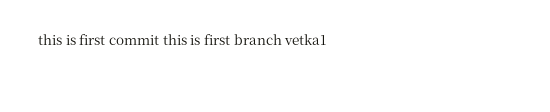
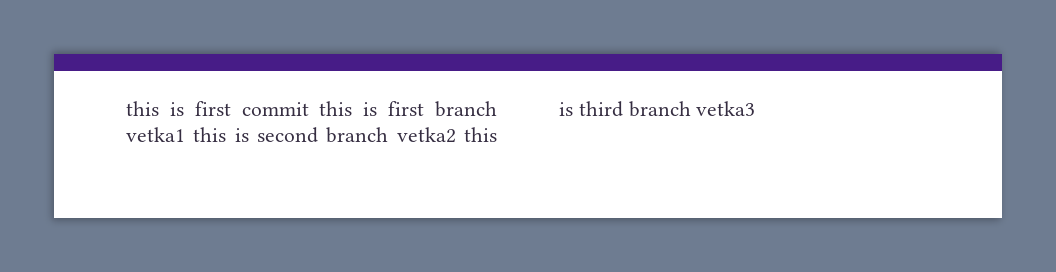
- this is first commit this is first branch vetka1
+ this is first commit this is first branch vetka1 this is second branch vetka2 this is third branch vetka3

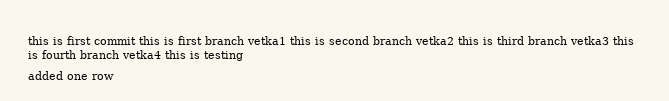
- this is first commit this is first branch vetka1 this is second branch vetka2 this is third branch vetka3
+ this is first commit this is first branch vetka1 this is second branch vetka2 this is third branch vetka3 this is fourth branch vetka4 this is testing
+ added one row

